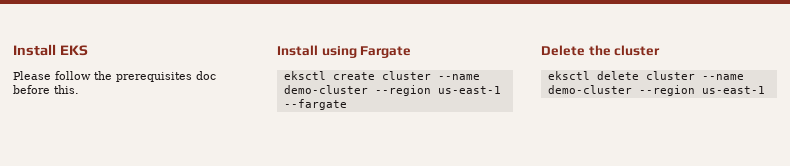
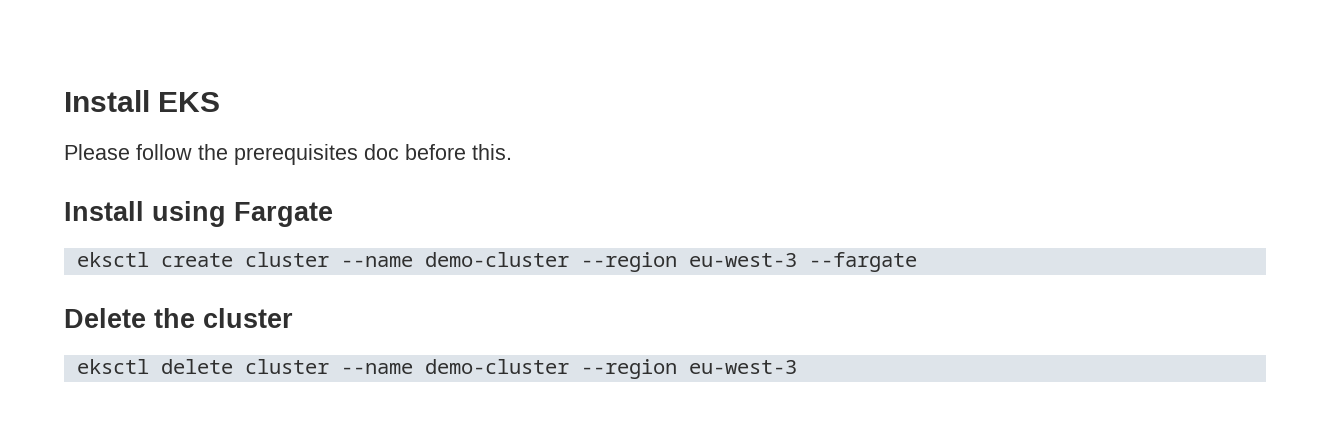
- eksctl create cluster --name demo-cluster --region us-east-1 --fargate
+ eksctl create cluster --name demo-cluster --region eu-west-3 --fargate
- eksctl delete cluster --name demo-cluster --region us-east-1
+ eksctl delete cluster --name demo-cluster --region eu-west-3

